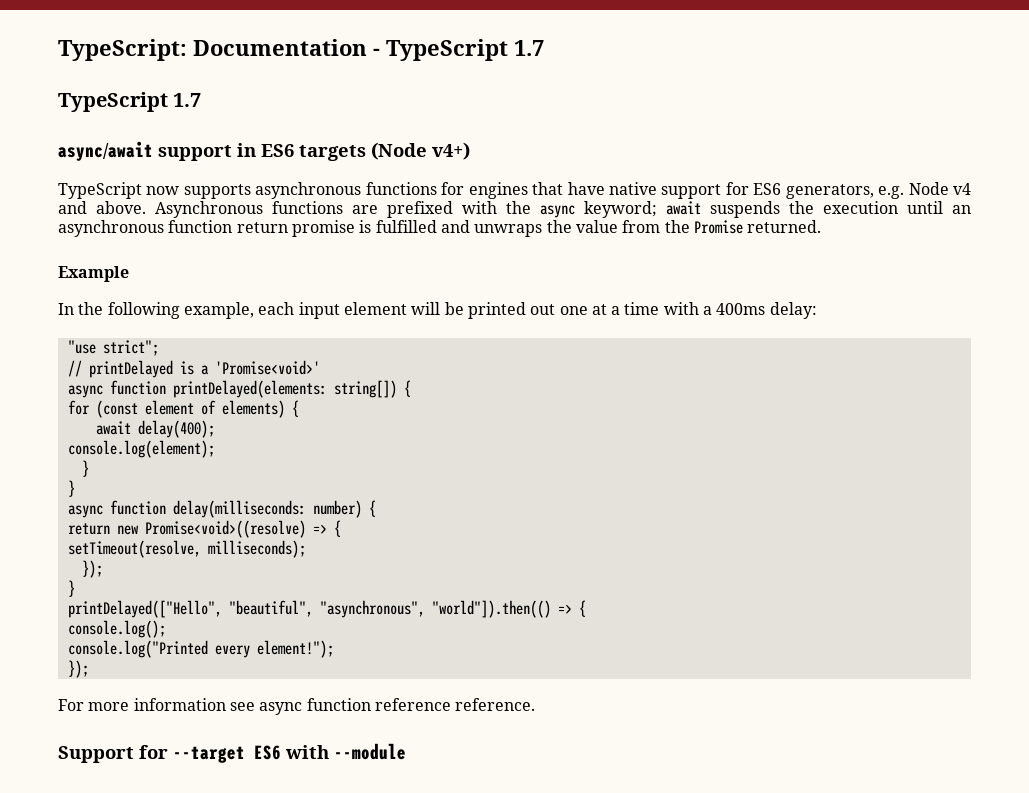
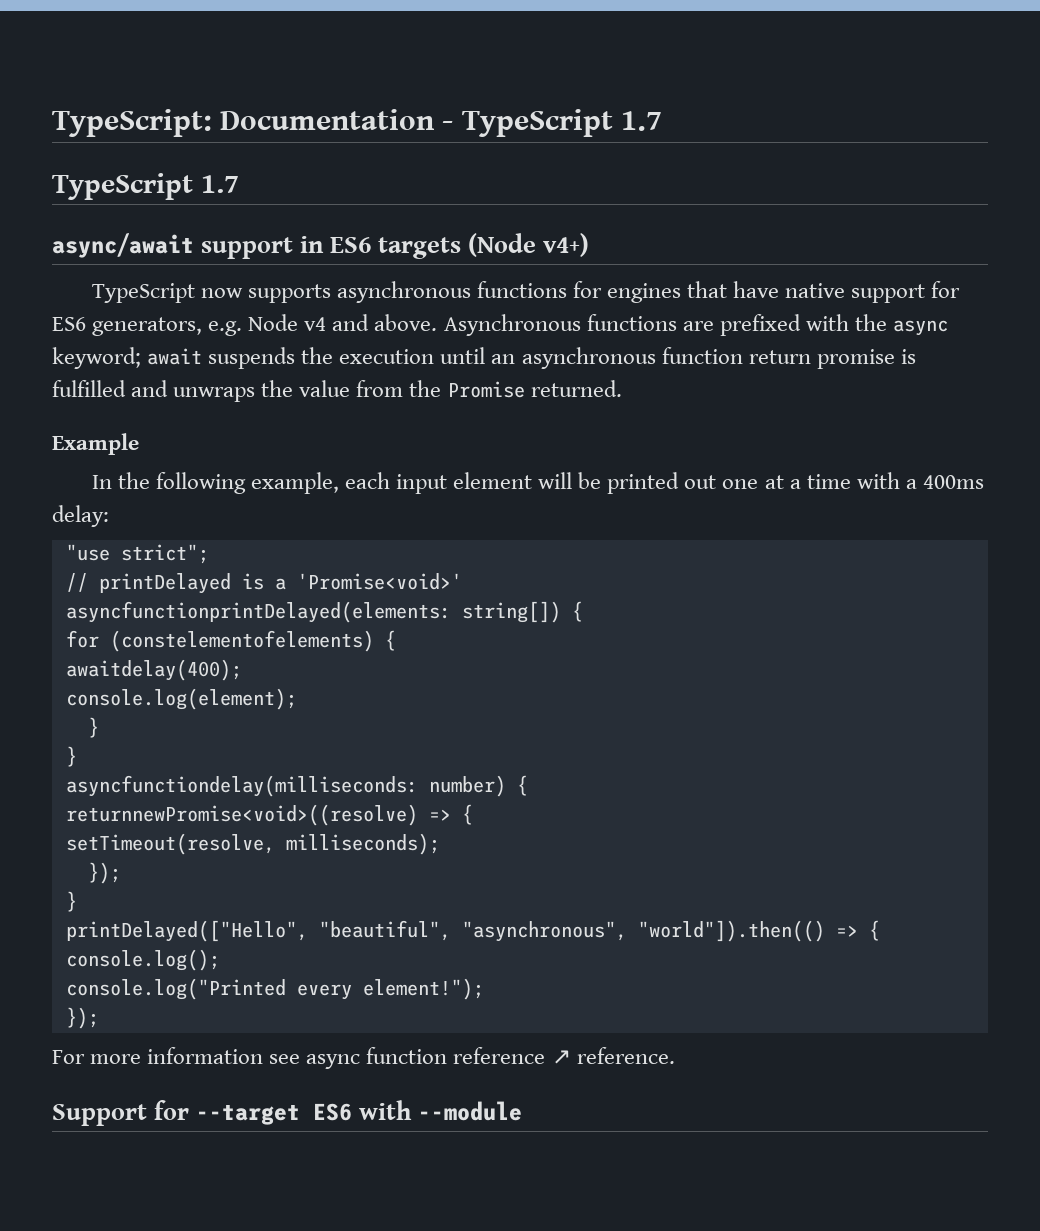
- async function printDelayed(elements: string[]) {
+ asyncfunctionprintDelayed(elements: string[]) {
- for (const element of elements) {
- await delay(400);
+ for (constelementofelements) {
+ awaitdelay(400);
- async function delay(milliseconds: number) {
+ asyncfunctiondelay(milliseconds: number) {
- return new Promise<void>((resolve) => {
+ returnnewPromise<void>((resolve) => {
- For more information see async function reference reference.
+ For more information see async function reference ↗ reference.

